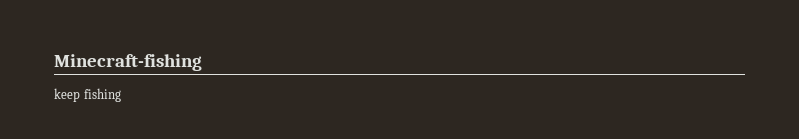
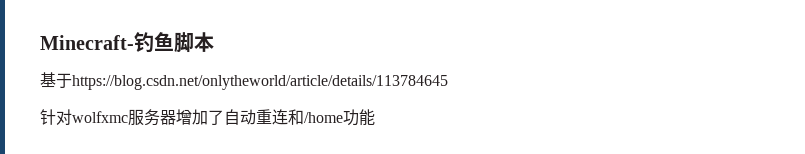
- Minecraft-fishing
- keep fishing
+ Minecraft-钓鱼脚本
+ 基于https://blog.csdn.net/onlytheworld/article/details/113784645
+ 针对wolfxmc服务器增加了自动重连和/home功能

